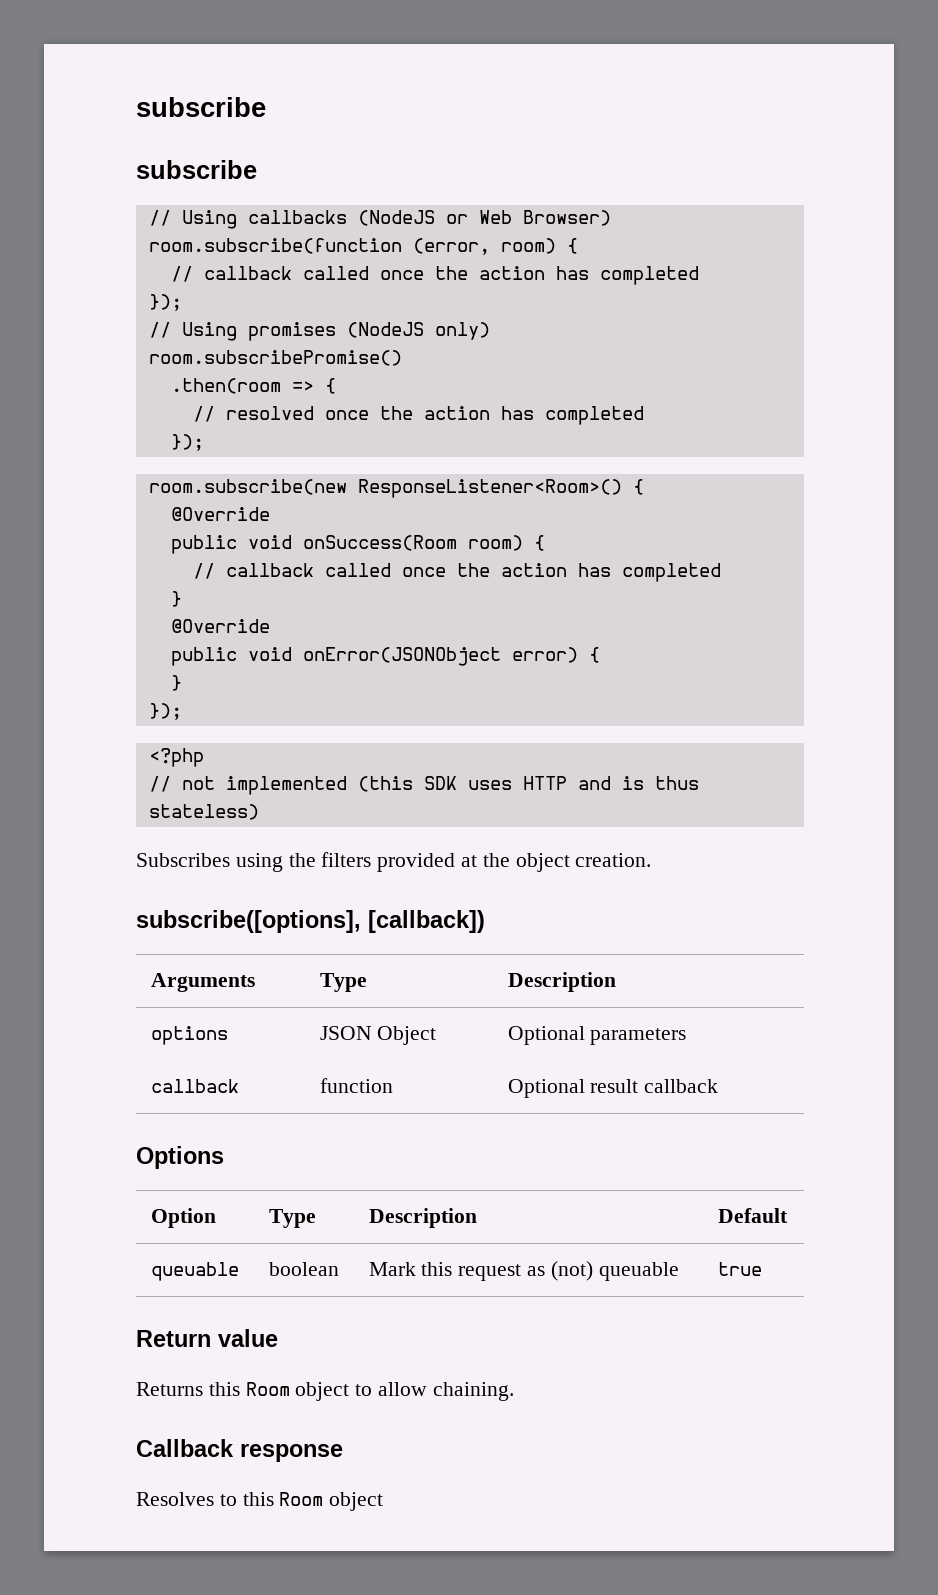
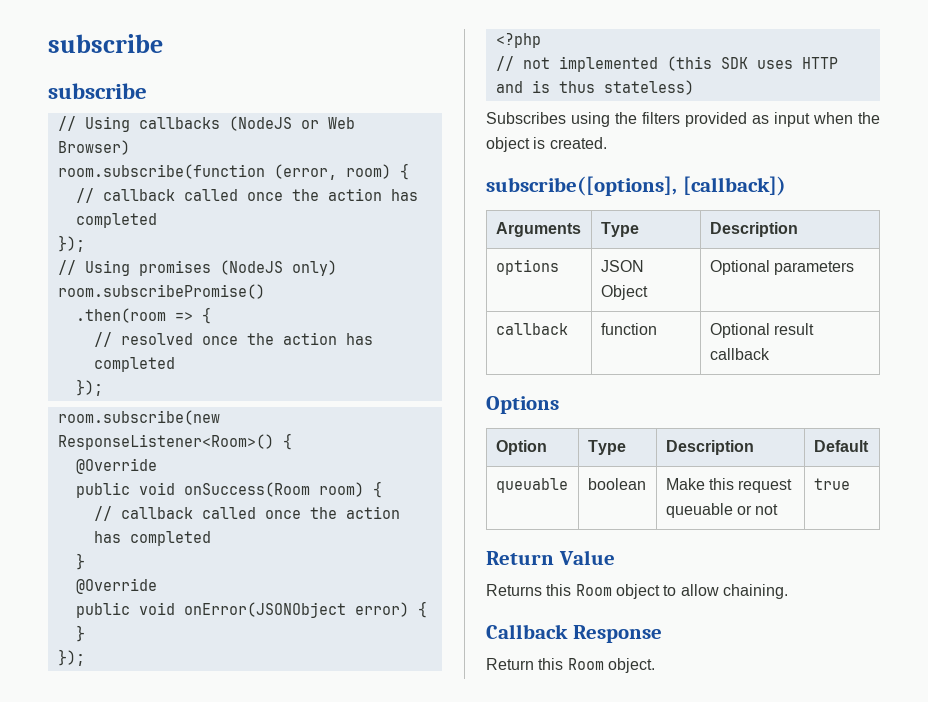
- Subscribes using the filters provided at the object creation.
+ Subscribes using the filters provided as input when the object is created.
- queuable | boolean | Mark this request as (not) queuable | true
+ queuable | boolean | Make this request queuable or not | true
- Return value
+ Return Value
- Callback response
- Resolves to this Room object
+ Callback Response
+ Return this Room object.

